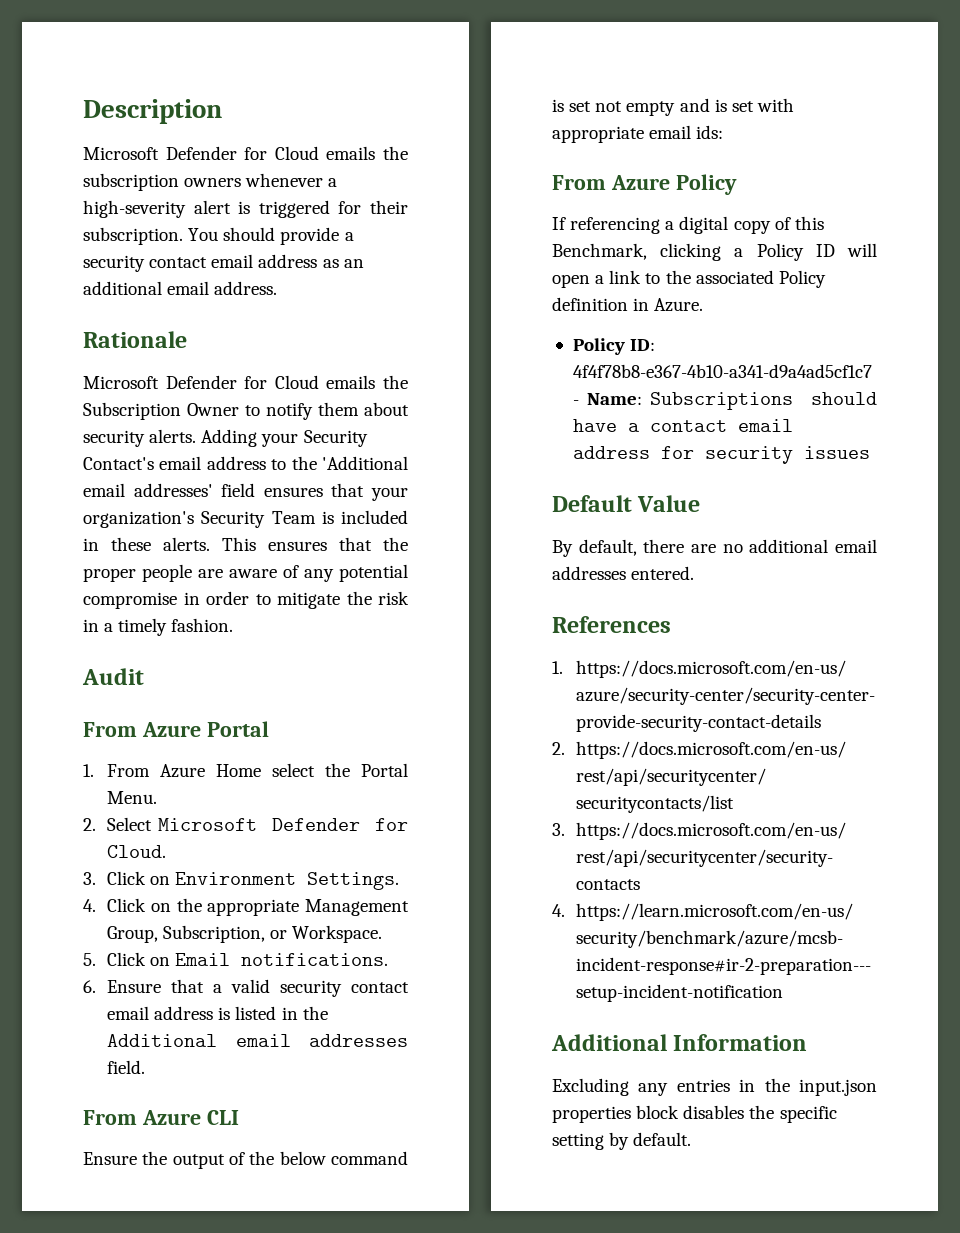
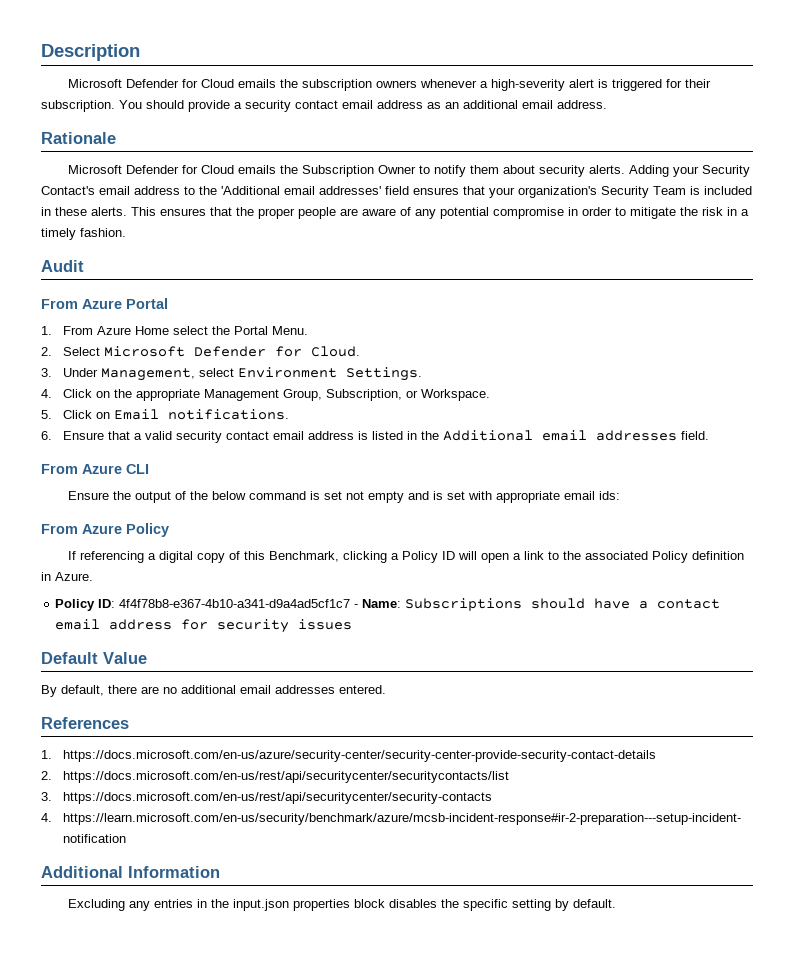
- 3. Click on Environment Settings.
+ 3. Under Management, select Environment Settings.

